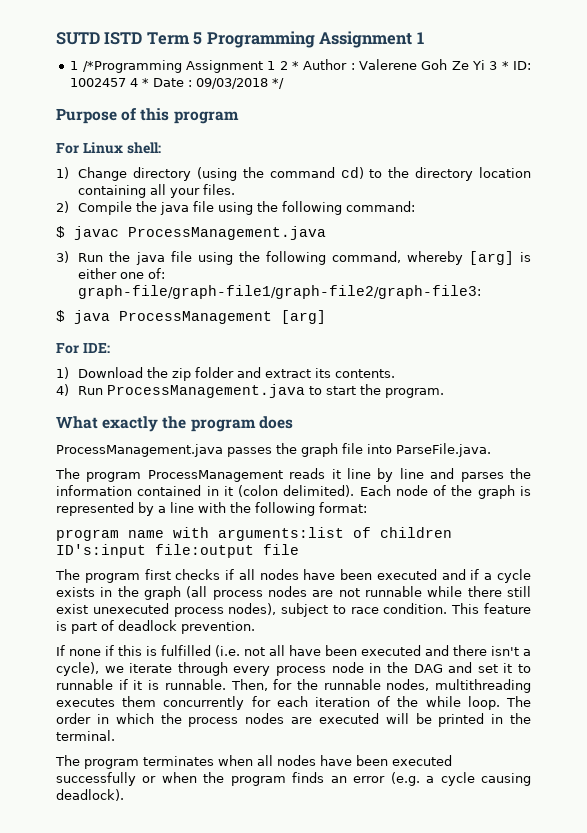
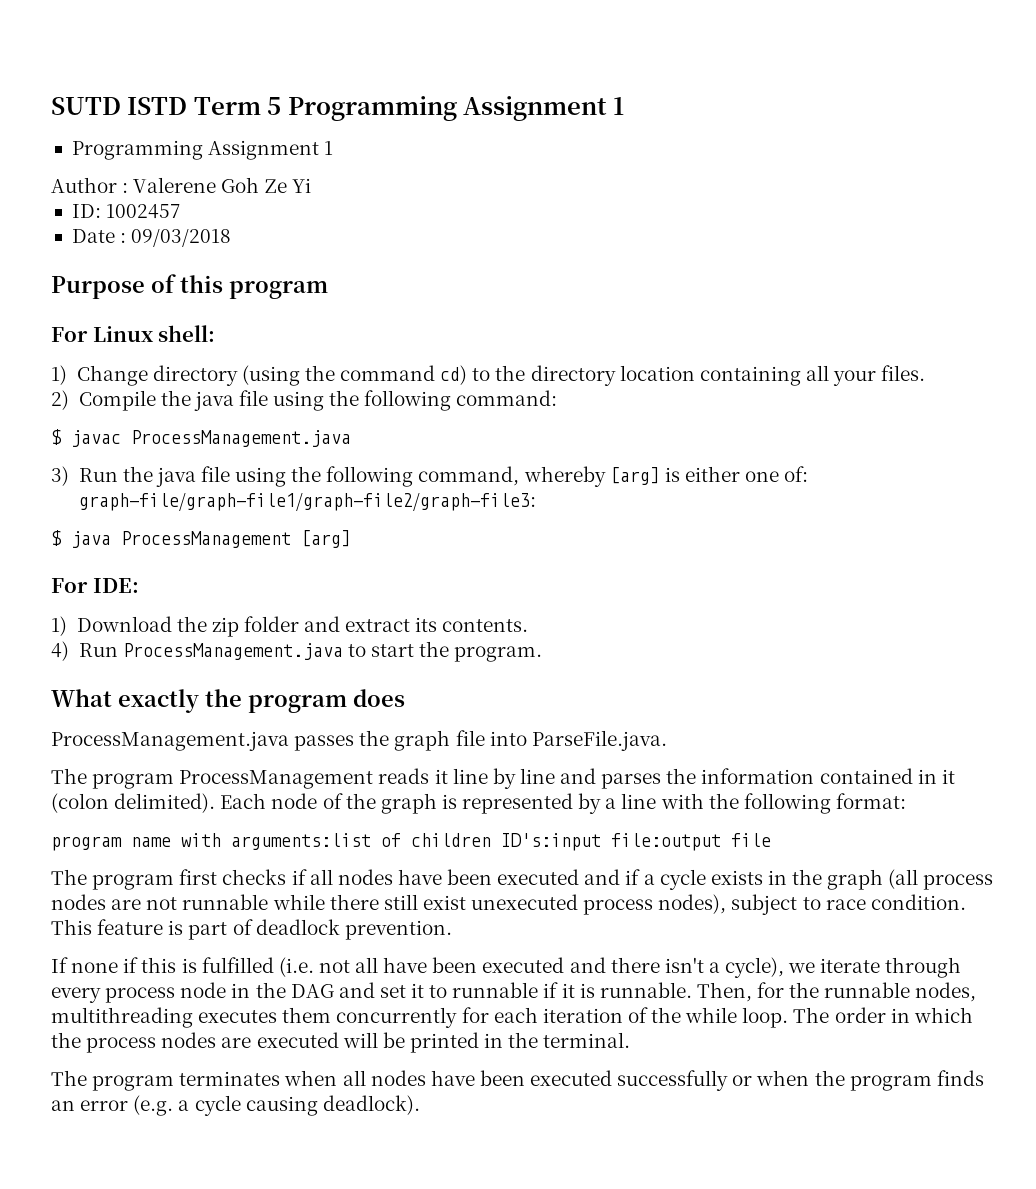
  SUTD ISTD Term 5 Programming Assignment 1
- 1 /*Programming Assignment 1 2 * Author : Valerene Goh Ze Yi 3 * ID: 1002457 4 * Date : 09/03/2018 */
+ Programming Assignment 1
+ Author : Valerene Goh Ze Yi
+ ID: 1002457
+ Date : 09/03/2018

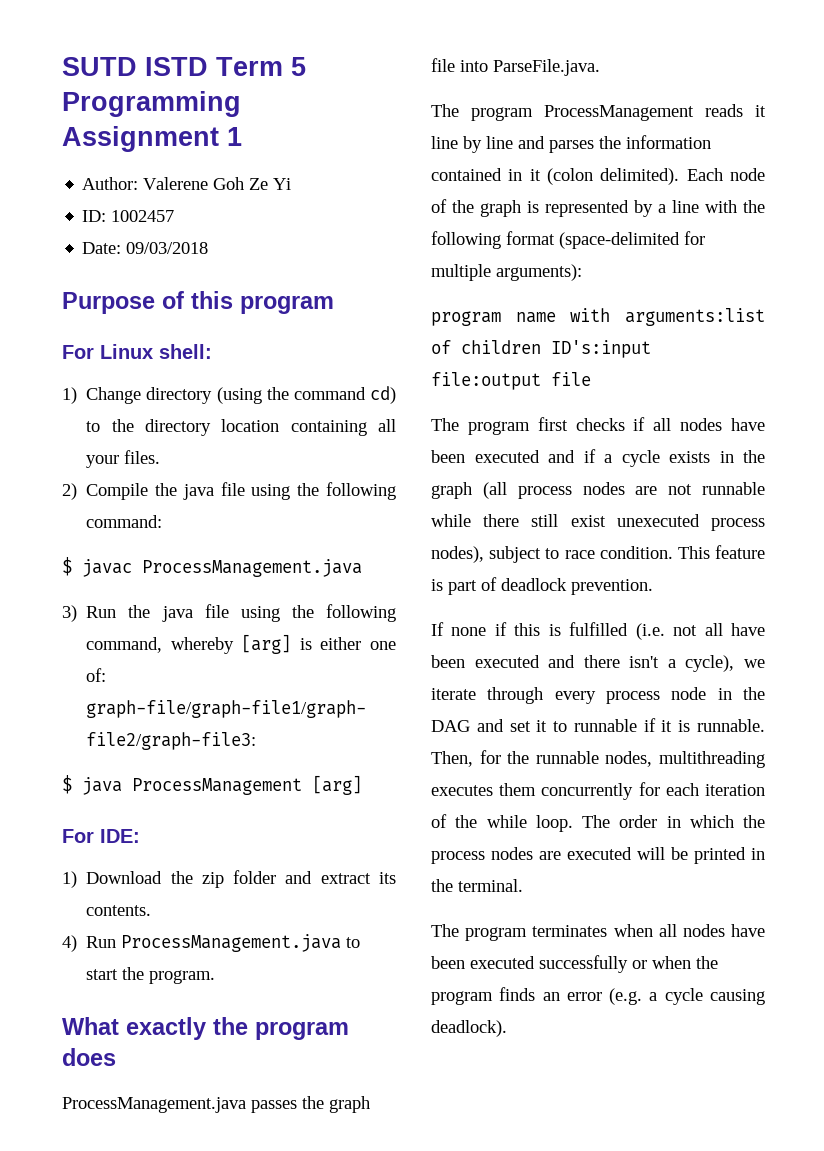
  SUTD ISTD Term 5 Programming Assignment 1
- Programming Assignment 1
- Author : Valerene Goh Ze Yi
+ Author: Valerene Goh Ze Yi
- Date : 09/03/2018
+ Date: 09/03/2018
- Each node of the graph is represented by a line with the following format:
+ Each node of the graph is represented by a line with the following format (space-delimited for multiple arguments):

